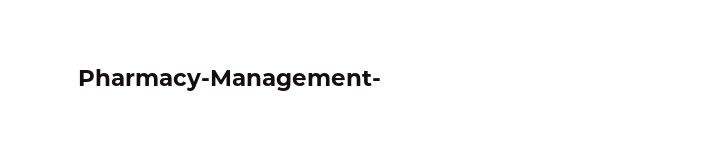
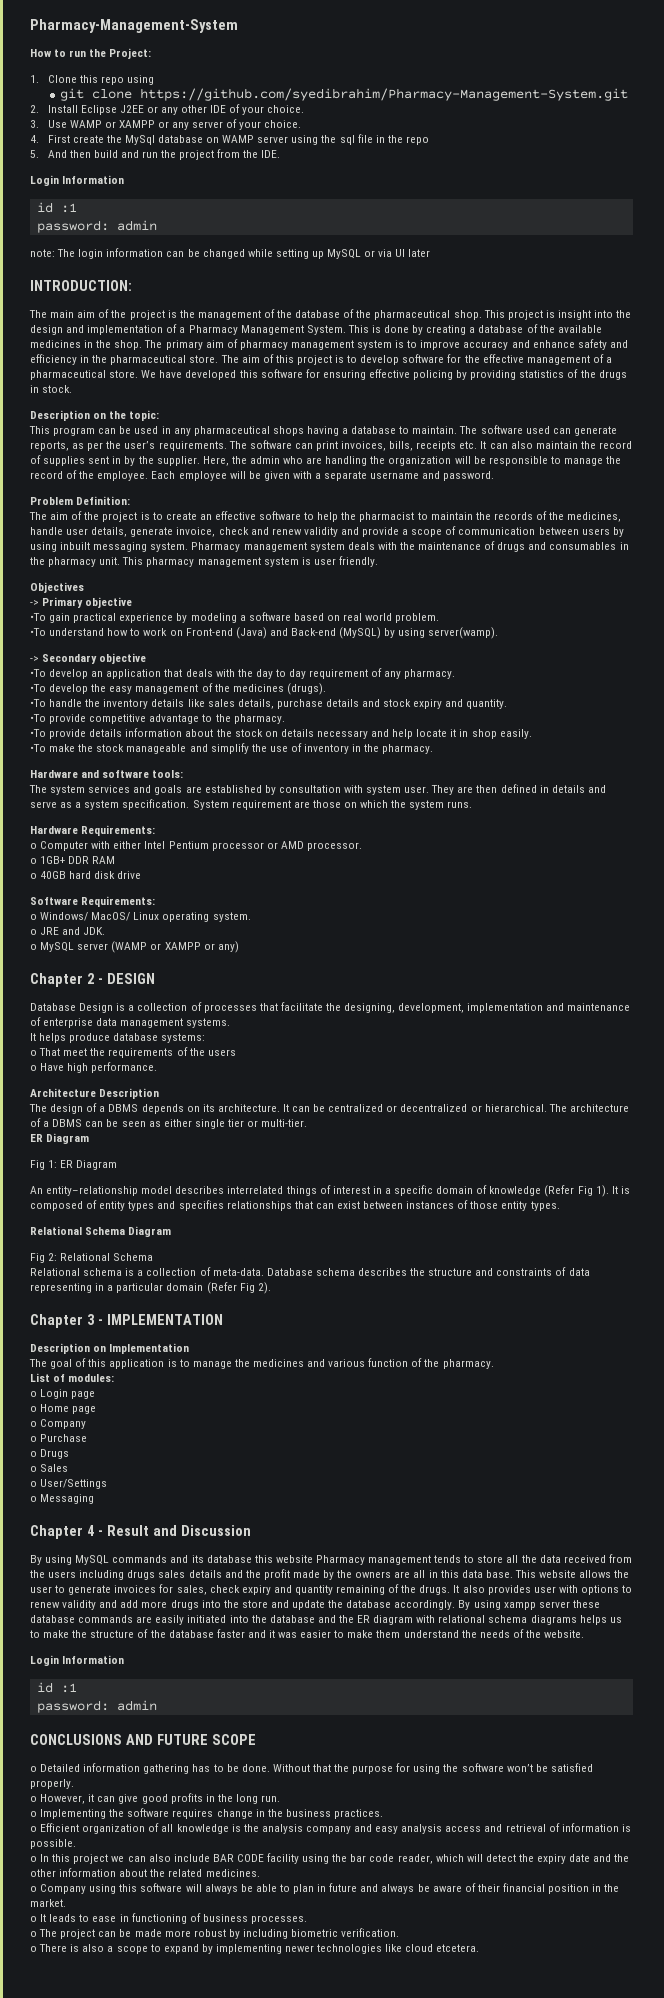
- Pharmacy-Management-
+ Pharmacy-Management-System
+ How to run the Project:
+ 1. Clone this repo using
+ git clone https://github.com/syedibrahim/Pharmacy-Management-System.git
+ 2. Install Eclipse J2EE or any other IDE of your choice.
+ 3. Use WAMP or XAMPP or any server of your choice.
+ 4. First create the MySql database on WAMP server using the sql file in the repo
+ 5. And then build and run the project from the IDE.
+ Login Information
+ id :1
+ password: admin
+ note: The login information can be changed while setting up MySQL or via UI later
+ INTRODUCTION:
+ The main aim of the project is the management of the database of the pharmaceutical shop. This project is insight into the design and implementation of a Pharmacy Management System. This is done by creating a database of the available medicines in the shop. The primary aim of pharmacy management system is to improve accuracy and enhance safety and efficiency in the pharmaceutical store. The aim of this project is to develop software for the effective management of a pharmaceutical store. We have developed this software for ensuring effective policing by providing statistics of the drugs in stock.
+ Description on the topic:
+ This program can be used in any pharmaceutical shops having a database to maintain. The software used can generate reports, as per the user’s requirements. The software can print invoices, bills, receipts etc. It can also maintain the record of supplies sent in by the supplier. Here, the admin who are handling the organization will be responsible to manage the record of the employee. Each employee will be given with a separate username and password.
+ Problem Definition:
+ The aim of the project is to create an effective software to help the pharmacist to maintain the records of the medicines, handle user details, generate invoice, check and renew validity and provide a scope of communication between users by using inbuilt messaging system. Pharmacy management system deals with the maintenance of drugs and consumables in the pharmacy unit. This pharmacy management system is user friendly.
+ Objectives
+ -> Primary objective
+ •To gain practical experience by modeling a software based on real world problem.
+ •To understand how to work on Front-end (Java) and Back-end (MySQL) by using server(wamp).
+ -> Secondary objective
+ •To develop an application that deals with the day to day requirement of any pharmacy.
+ •To develop the easy management of the medicines (drugs).
+ •To handle the inventory details like sales details, purchase details and stock expiry and quantity.
+ •To provide competitive advantage to the pharmacy.
+ •To provide details information about the stock on details necessary and help locate it in shop easily.
+ •To make the stock manageable and simplify the use of inventory in the pharmacy.
+ Hardware and software tools:
+ The system services and goals are established by consultation with system user. They are then defined in details and serve as a system specification. System requirement are those on which the system runs.
+ Hardware Requirements:
+ o Computer with either Intel Pentium processor or AMD processor.
+ o 1GB+ DDR RAM
+ o 40GB hard disk drive
+ Software Requirements:
+ o Windows/ MacOS/ Linux operating system.
+ o JRE and JDK.
+ o MySQL server (WAMP or XAMPP or any)
+ Chapter 2 - DESIGN
+ Database Design is a collection of processes that facilitate the designing, development, implementation and maintenance of enterprise data management systems.
+ It helps produce database systems:
+ o That meet the requirements of the users
+ o Have high performance.
+ Architecture Description
+ The design of a DBMS depends on its architecture. It can be centralized or decentralized or hierarchical. The architecture of a DBMS can be seen as either single tier or multi-tier.
+ ER Diagram
+ Fig 1: ER Diagram
+ An entity–relationship model describes interrelated things of interest in a specific domain of knowledge (Refer Fig 1). It is composed of entity types and specifies relationships that can exist between instances of those entity types.
+ Relational Schema Diagram
+ Fig 2: Relational Schema
+ Relational schema is a collection of meta-data. Database schema describes the structure and constraints of data representing in a particular domain (Refer Fig 2).
+ Chapter 3 - IMPLEMENTATION
+ Description on Implementation
+ The goal of this application is to manage the medicines and various function of the pharmacy.
+ List of modules:
+ o Login page
+ o Home page
+ o Company
+ o Purchase
+ o Drugs
+ o Sales
+ o User/Settings
+ o Messaging
+ Chapter 4 - Result and Discussion
+ By using MySQL commands and its database this website Pharmacy management tends to store all the data received from the users including drugs sales details and the profit made by the owners are all in this data base. This website allows the user to generate invoices for sales, check expiry and quantity remaining of the drugs. It also provides user with options to renew validity and add more drugs into the store and update the database accordingly. By using xampp server these database commands are easily initiated into the database and the ER diagram with relational schema diagrams helps us to make the structure of the database faster and it was easier to make them understand the needs of the website.
+ Login Information
+ id :1
+ password: admin
+ CONCLUSIONS AND FUTURE SCOPE
+ o Detailed information gathering has to be done. Without that the purpose for using the software won’t be satisfied properly.
+ o However, it can give good profits in the long run.
+ o Implementing the software requires change in the business practices.
+ o Efficient organization of all knowledge is the analysis company and easy analysis access and retrieval of information is possible.
+ o In this project we can also include BAR CODE facility using the bar code reader, which will detect the expiry date and the other information about the related medicines.
+ o Company using this software will always be able to plan in future and always be aware of their financial position in the market.
+ o It leads to ease in functioning of business processes.
+ o The project can be made more robust by including biometric verification.
+ o There is also a scope to expand by implementing newer technologies like cloud etcetera.

